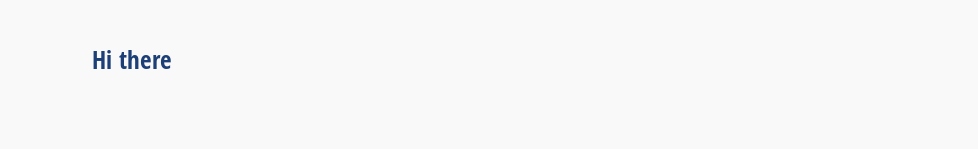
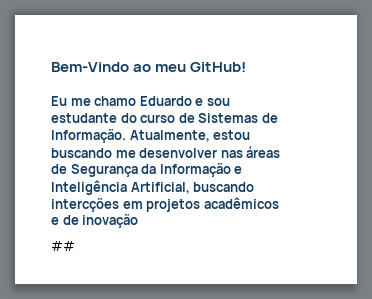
- Hi there
+ Bem-Vindo ao meu GitHub!
+ Eu me chamo Eduardo e sou estudante do curso de Sistemas de Informação. Atualmente, estou buscando me desenvolver nas áreas de Segurança da Informação e Inteligência Artificial, buscando intercções em projetos acadêmicos e de inovação
+ ##

